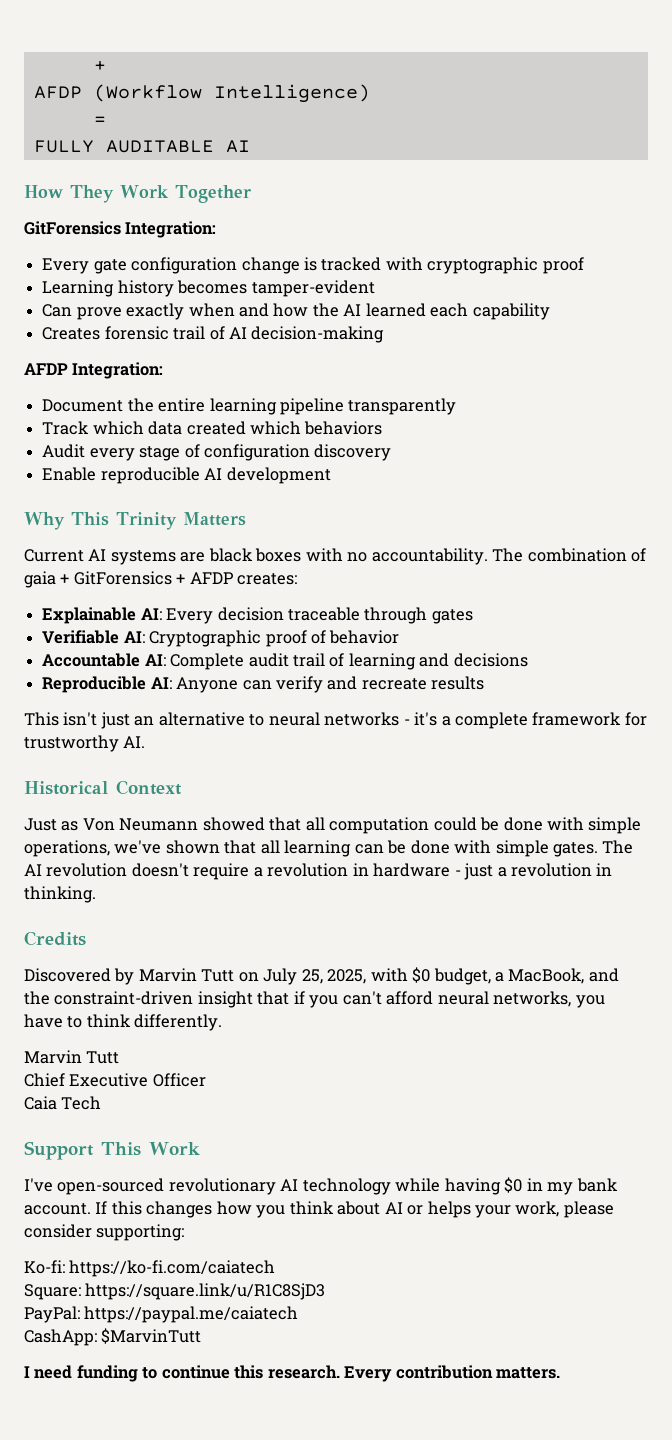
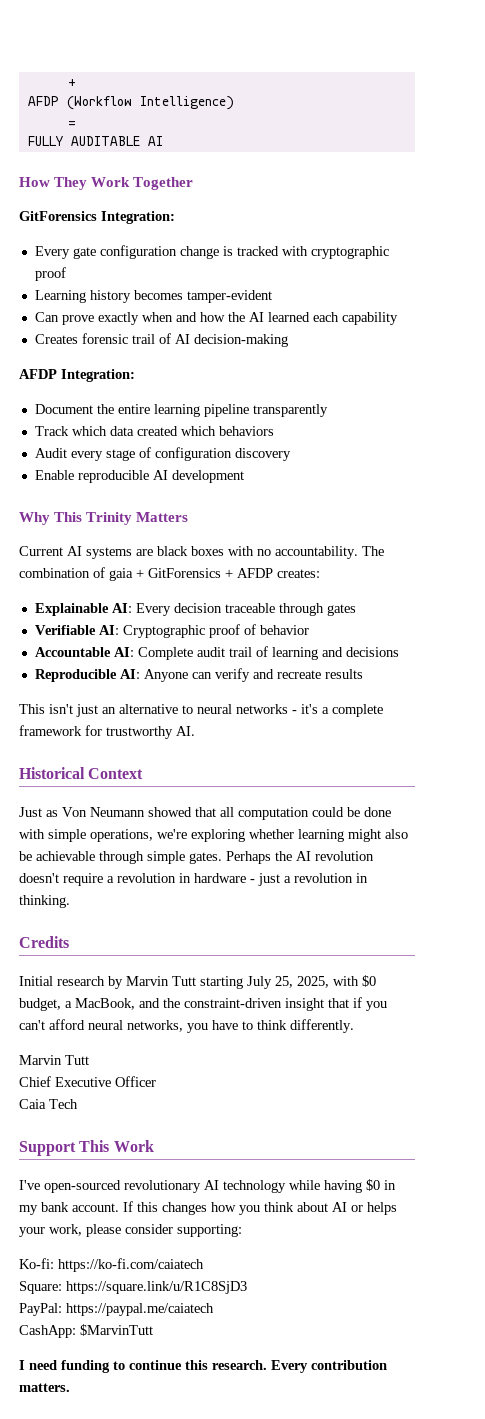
- Just as Von Neumann showed that all computation could be done with simple operations, we've shown that all learning can be done with simple gates. The AI revolution doesn't require a revolution in hardware - just a revolution in thinking.
+ Just as Von Neumann showed that all computation could be done with simple operations, we're exploring whether learning might also be achievable through simple gates. Perhaps the AI revolution doesn't require a revolution in hardware - just a revolution in thinking.
- Discovered by Marvin Tutt on July 25, 2025, with $0 budget, a MacBook, and the constraint-driven insight that if you can't afford neural networks, you have to think differently.
+ Initial research by Marvin Tutt starting July 25, 2025, with $0 budget, a MacBook, and the constraint-driven insight that if you can't afford neural networks, you have to think differently.

